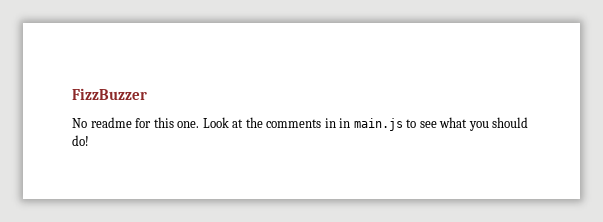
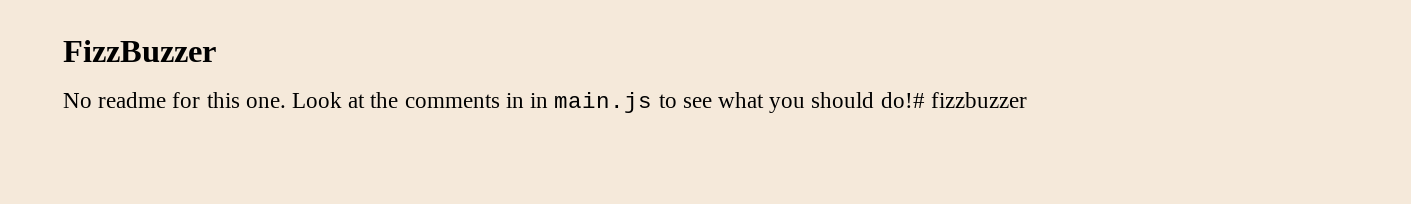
- Look at the comments in in main.js to see what you should do!
+ Look at the comments in in main.js to see what you should do!# fizzbuzzer

